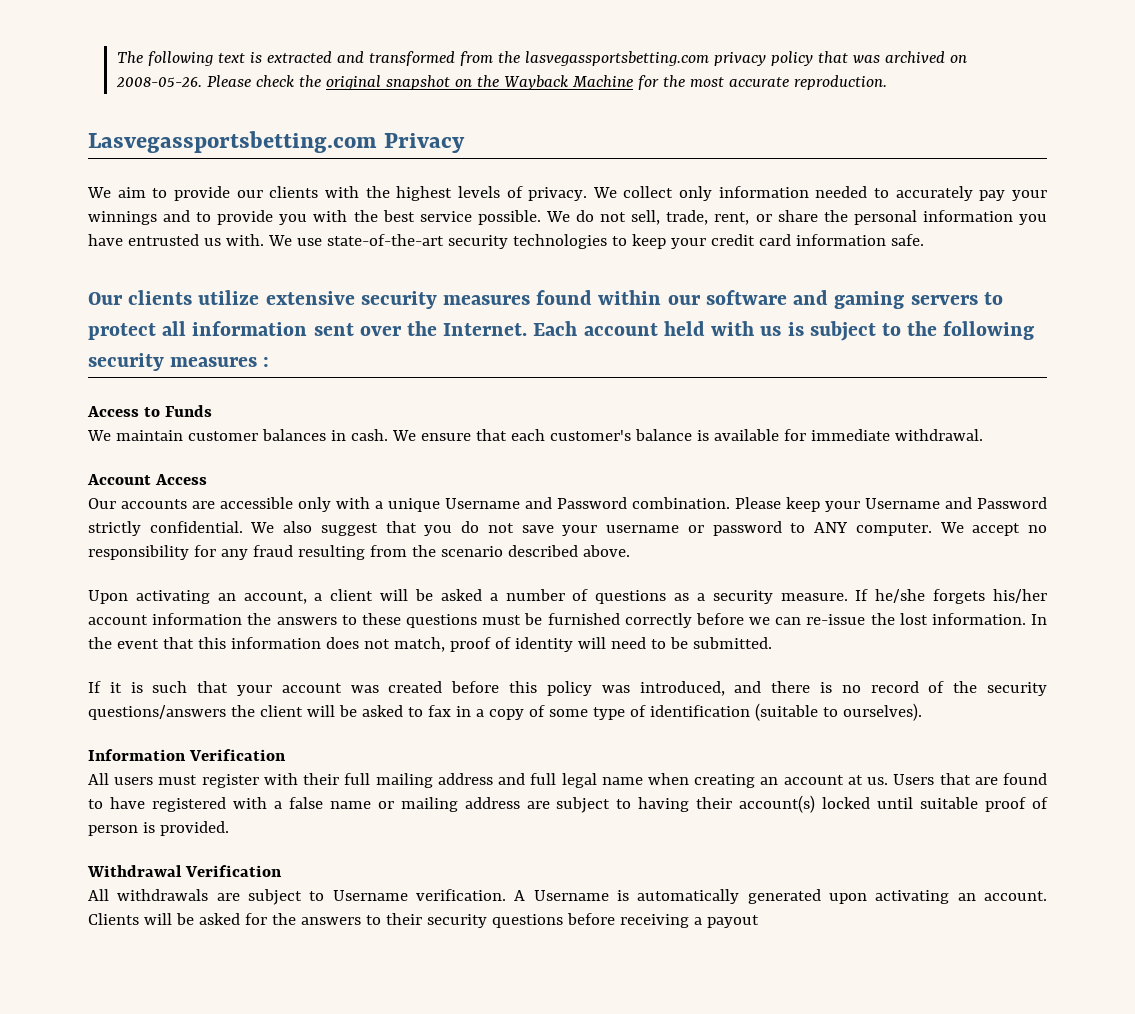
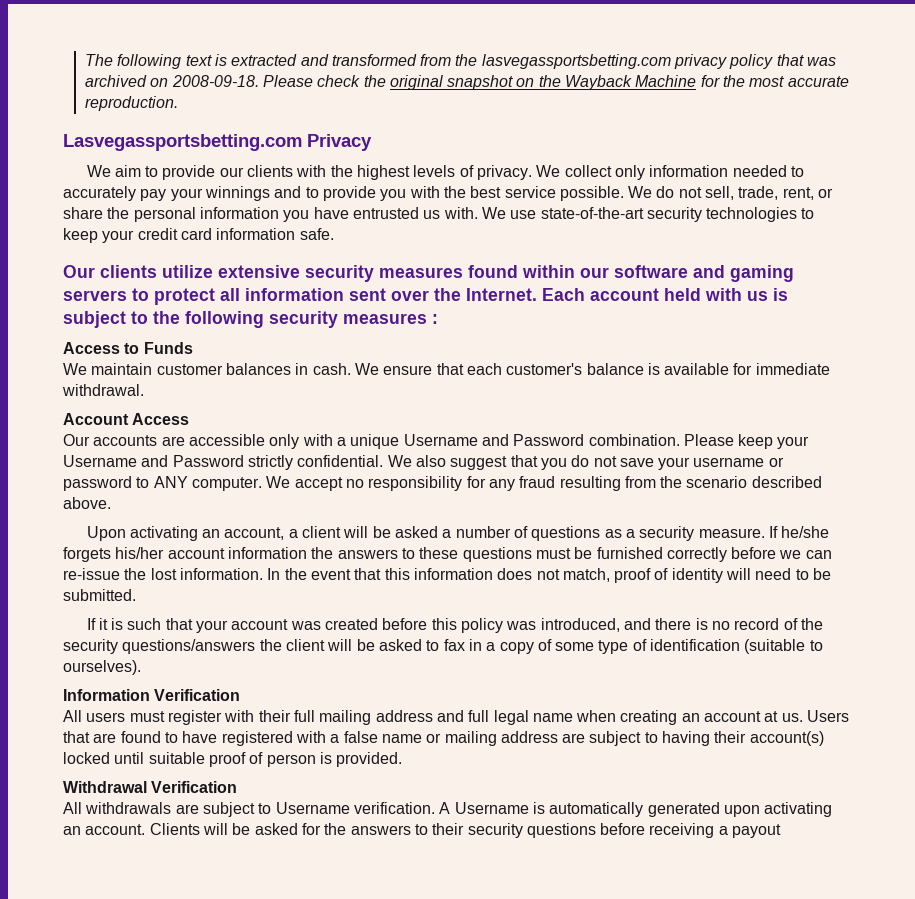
- The following text is extracted and transformed from the lasvegassportsbetting.com privacy policy that was archived on 2008-05-26.
+ The following text is extracted and transformed from the lasvegassportsbetting.com privacy policy that was archived on 2008-09-18.

